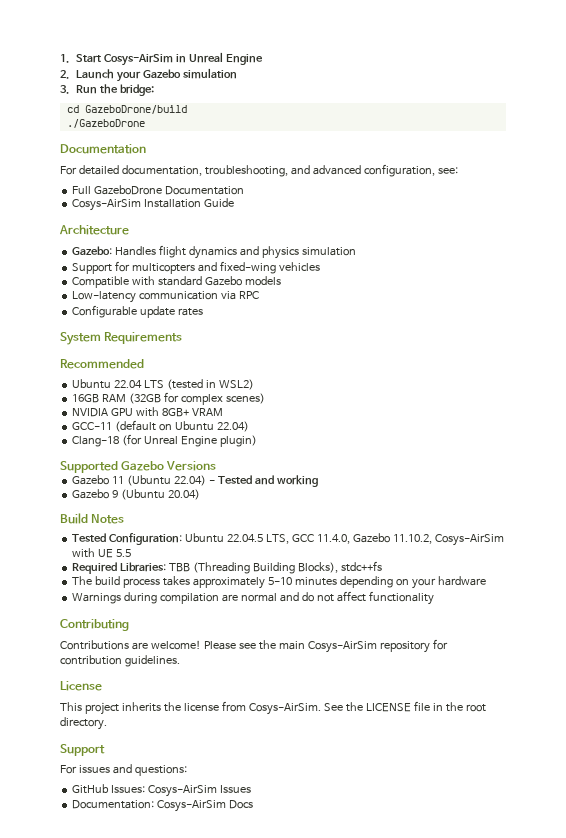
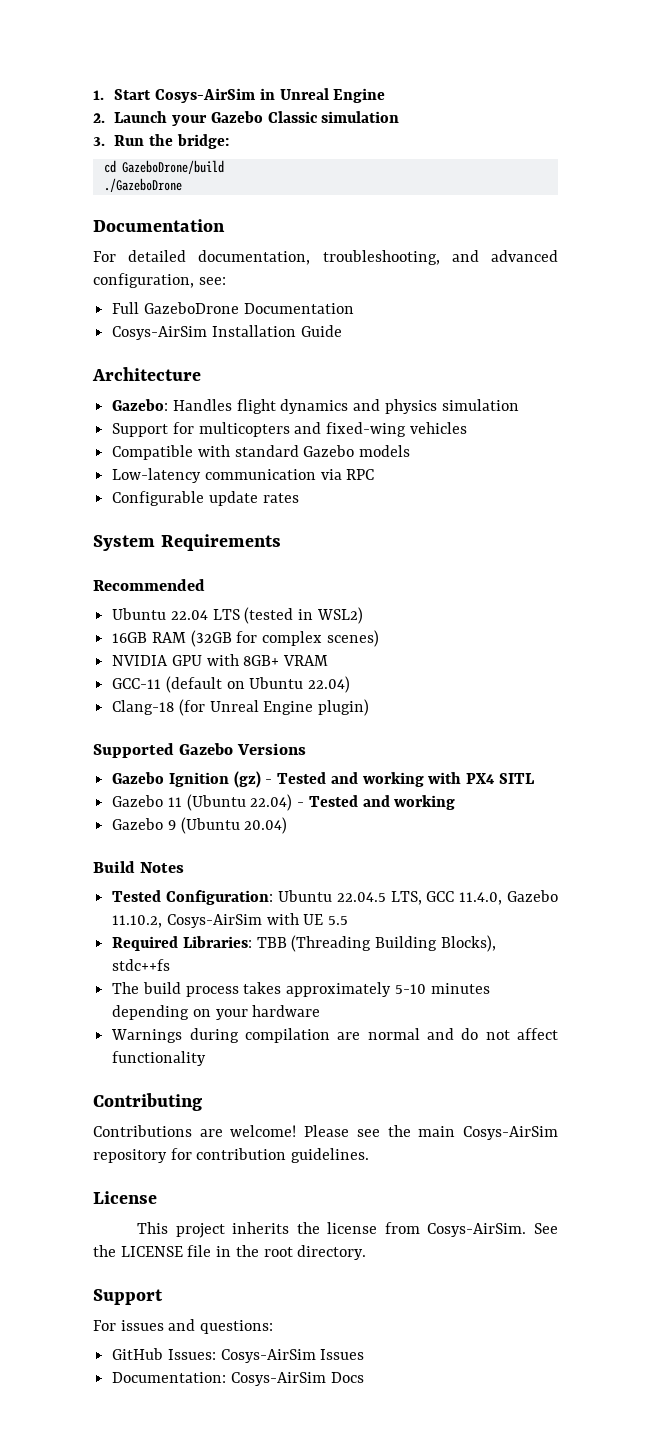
- 2. Launch your Gazebo simulation
+ 2. Launch your Gazebo Classic simulation
+ Gazebo Ignition (gz) - Tested and working with PX4 SITL

